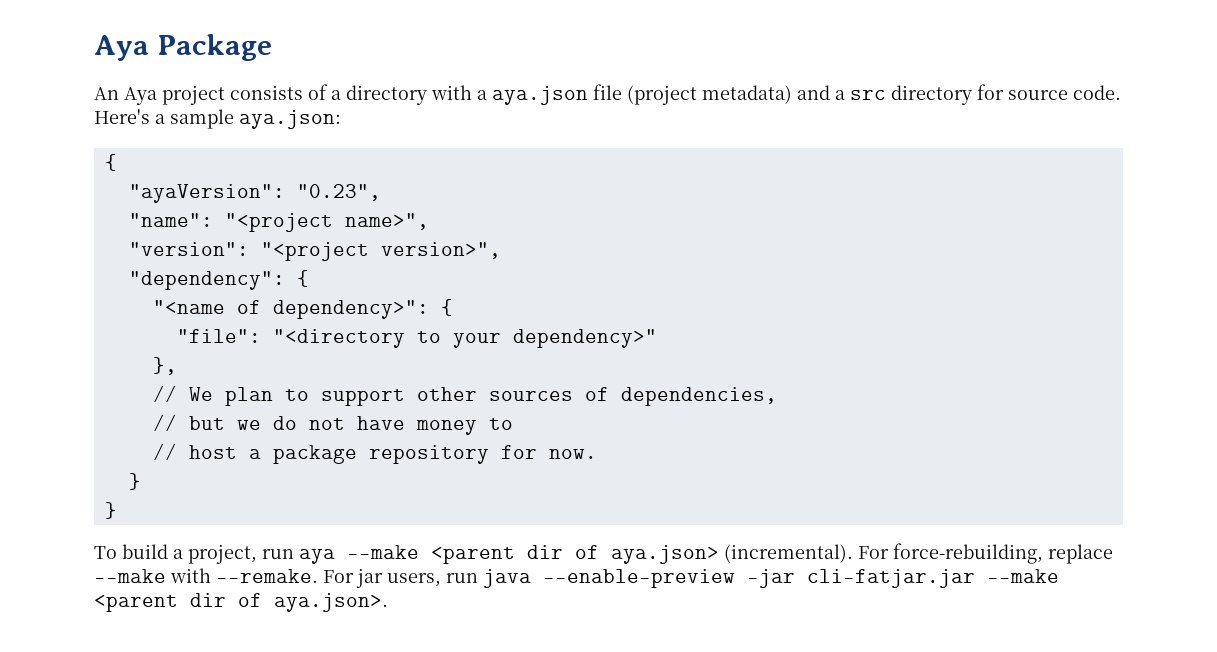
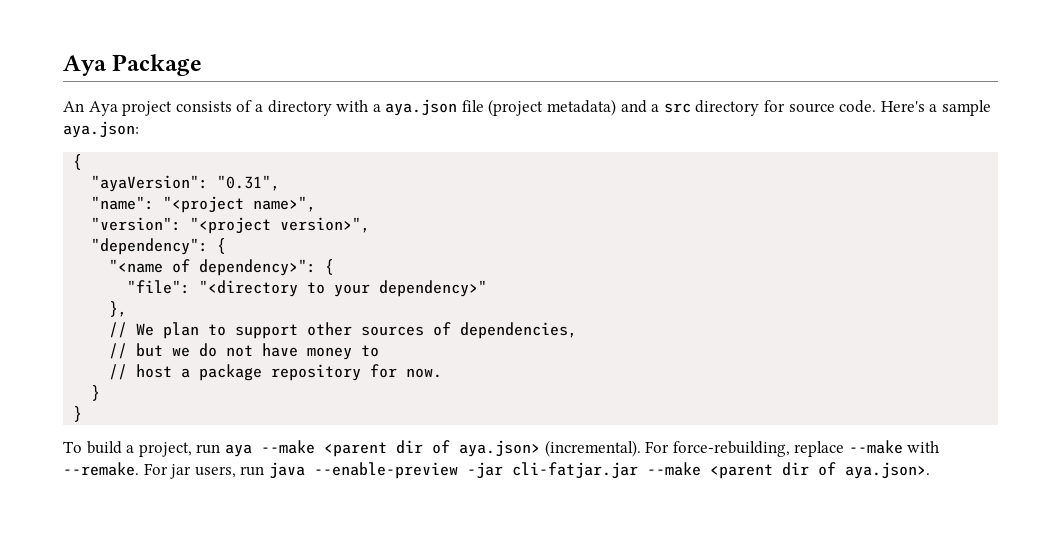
- "ayaVersion": "0.23",
+ "ayaVersion": "0.31",

